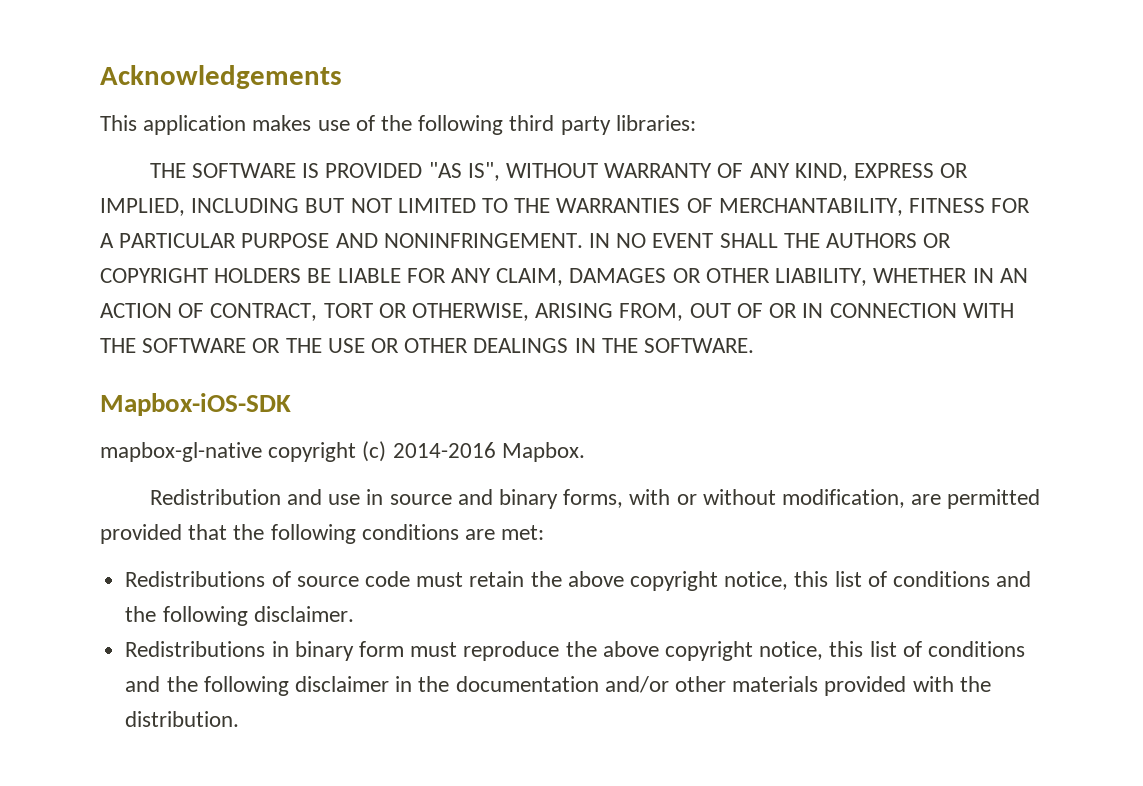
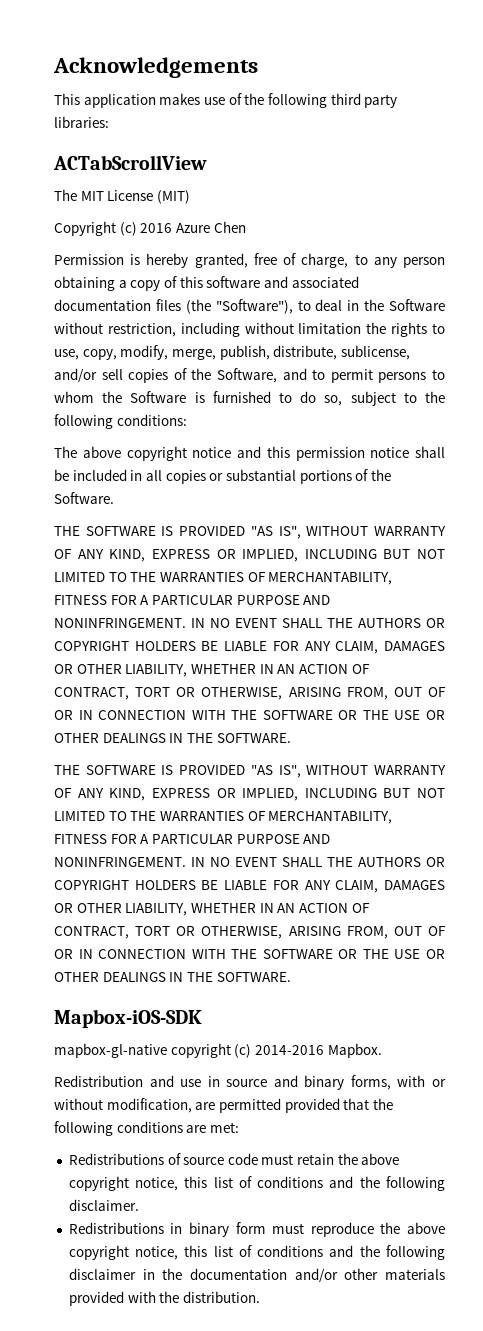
+ ACTabScrollView
+ The MIT License (MIT)
+ Copyright (c) 2016 Azure Chen
+ Permission is hereby granted, free of charge, to any person obtaining a copy of this software and associated documentation files (the "Software"), to deal in the Software without restriction, including without limitation the rights to use, copy, modify, merge, publish, distribute, sublicense, and/or sell copies of the Software, and to permit persons to whom the Software is furnished to do so, subject to the following conditions:
+ The above copyright notice and this permission notice shall be included in all copies or substantial portions of the Software.
+ THE SOFTWARE IS PROVIDED "AS IS", WITHOUT WARRANTY OF ANY KIND, EXPRESS OR IMPLIED, INCLUDING BUT NOT LIMITED TO THE WARRANTIES OF MERCHANTABILITY, FITNESS FOR A PARTICULAR PURPOSE AND NONINFRINGEMENT. IN NO EVENT SHALL THE AUTHORS OR COPYRIGHT HOLDERS BE LIABLE FOR ANY CLAIM, DAMAGES OR OTHER LIABILITY, WHETHER IN AN ACTION OF CONTRACT, TORT OR OTHERWISE, ARISING FROM, OUT OF OR IN CONNECTION WITH THE SOFTWARE OR THE USE OR OTHER DEALINGS IN THE SOFTWARE.

